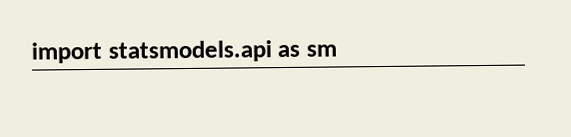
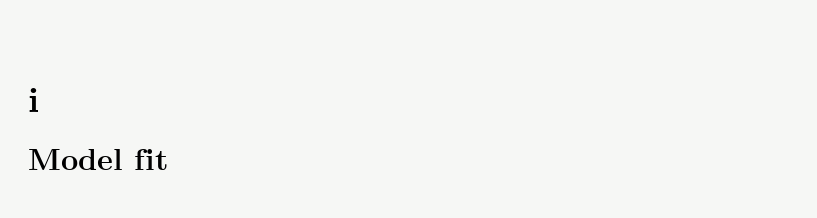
- import statsmodels.api as sm
+ i
+ Model fit

